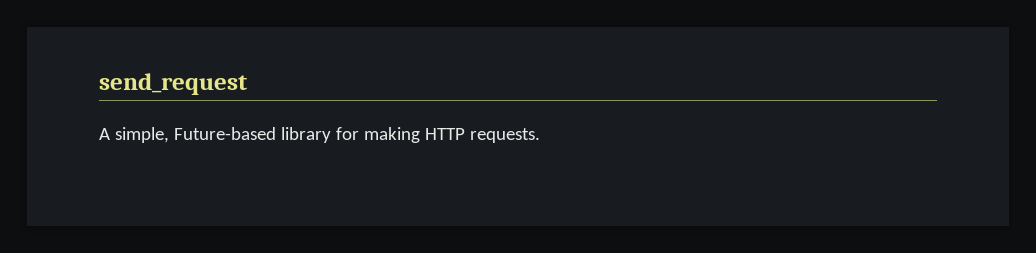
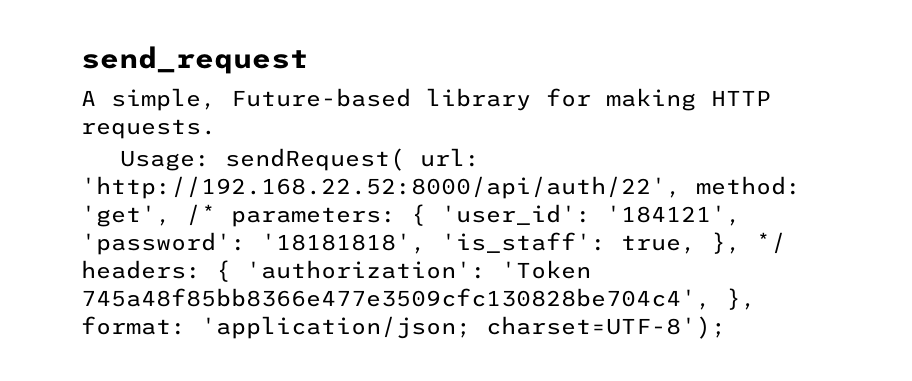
+ Usage: sendRequest( url: 'http://192.168.22.52:8000/api/auth/22', method: 'get', /* parameters: { 'user_id': '184121', 'password': '18181818', 'is_staff': true, }, */ headers: { 'authorization': 'Token 745a48f85bb8366e477e3509cfc130828be704c4', }, format: 'application/json; charset=UTF-8');

